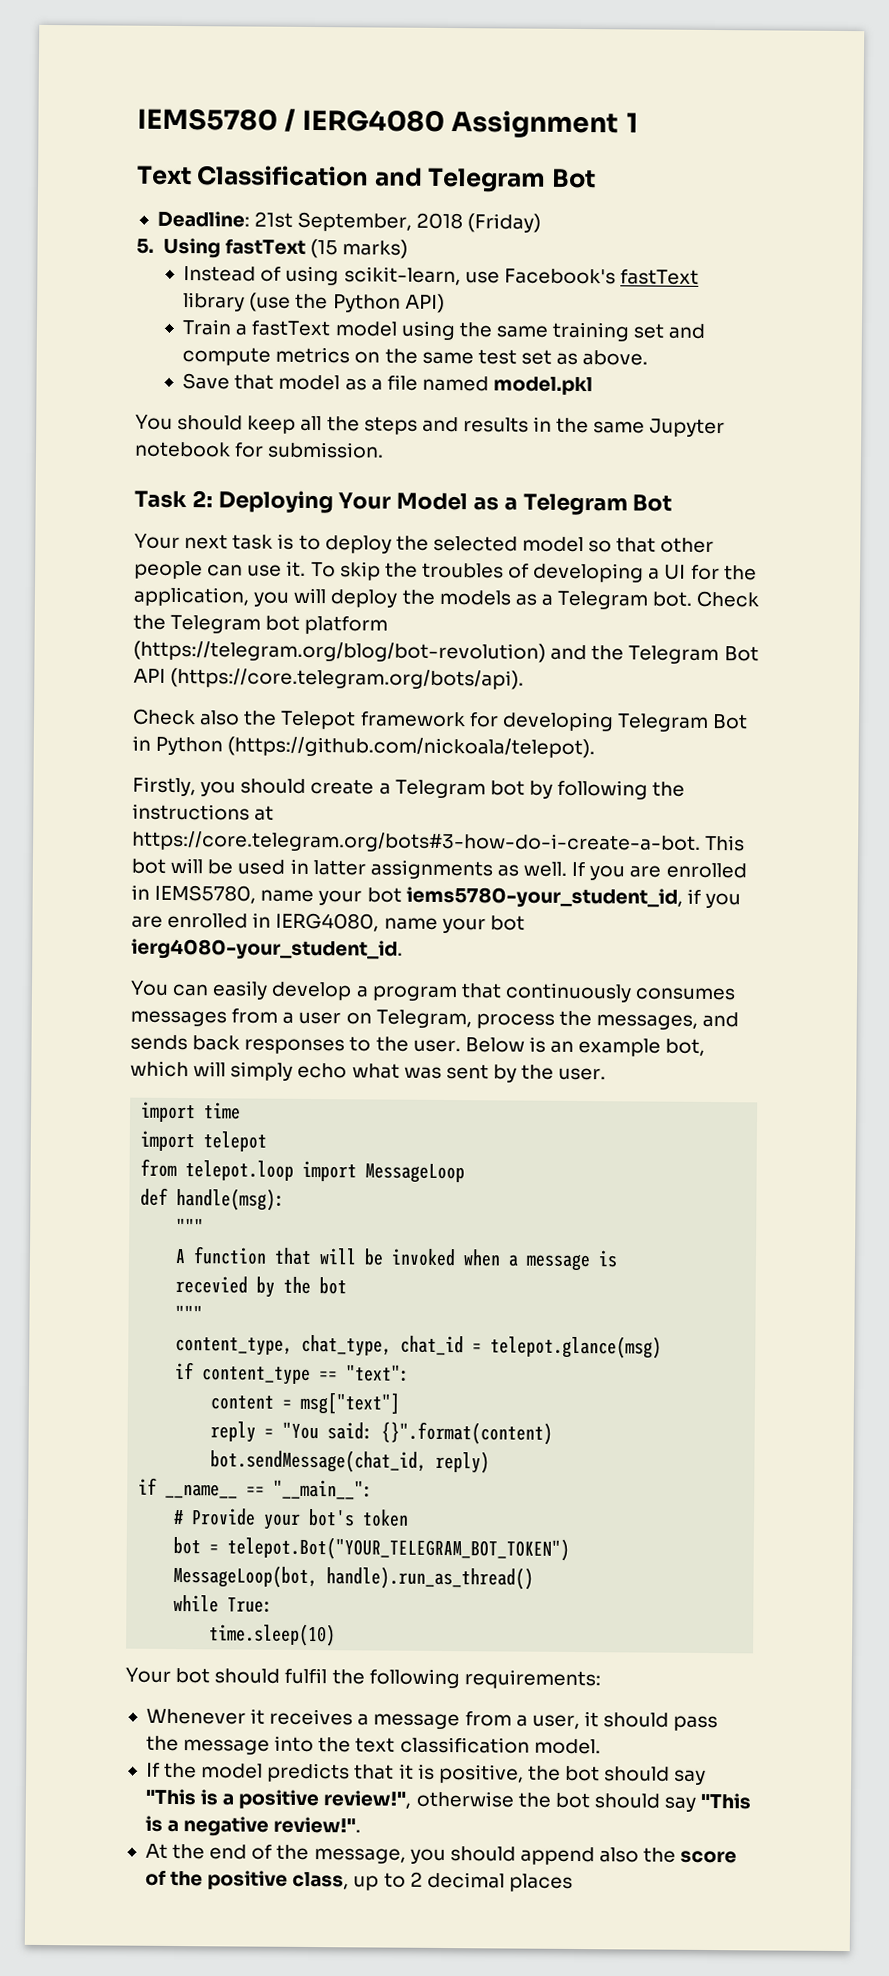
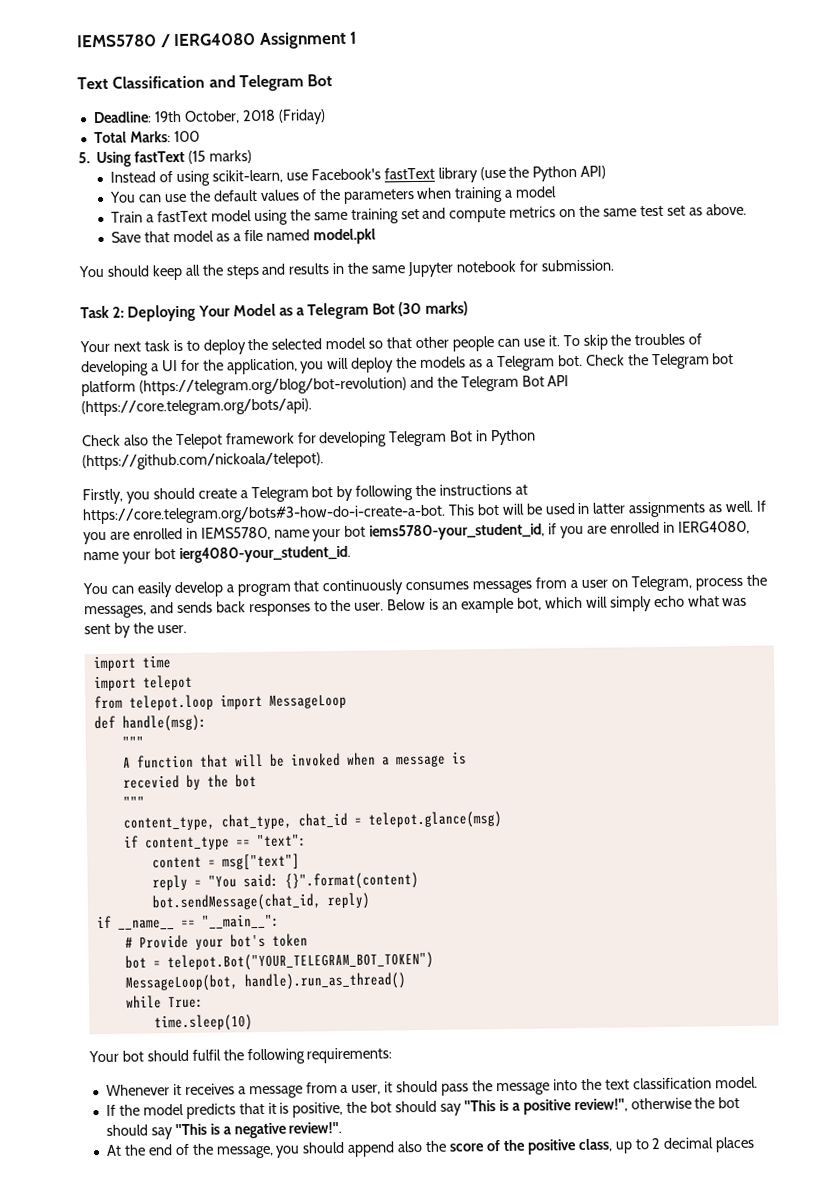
- Deadline: 21st September, 2018 (Friday)
+ Deadline: 19th October, 2018 (Friday)
+ Total Marks: 100
+ You can use the default values of the parameters when training a model
- Task 2: Deploying Your Model as a Telegram Bot
+ Task 2: Deploying Your Model as a Telegram Bot (30 marks)

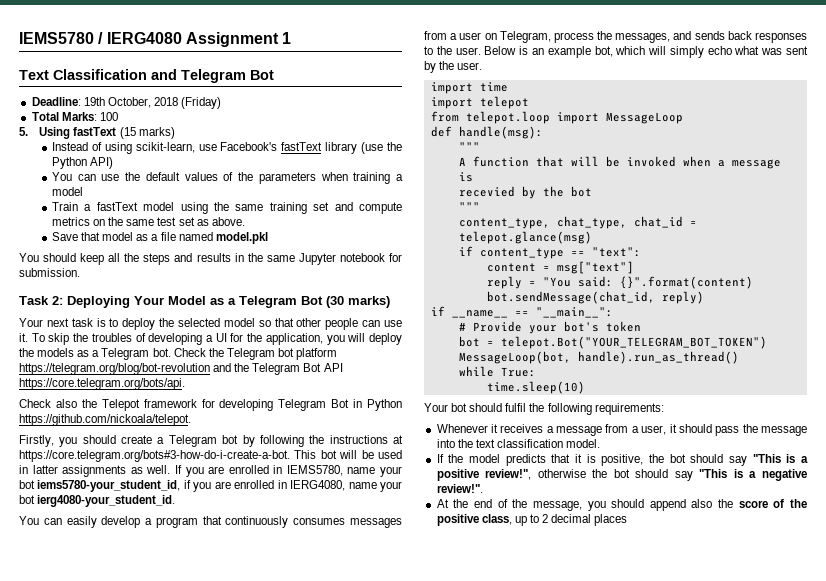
- Check the Telegram bot platform (https://telegram.org/blog/bot-revolution) and the Telegram Bot API (https://core.telegram.org/bots/api).
+ Check the Telegram bot platform https://telegram.org/blog/bot-revolution and the Telegram Bot API https://core.telegram.org/bots/api.
- Check also the Telepot framework for developing Telegram Bot in Python (https://github.com/nickoala/telepot).
+ Check also the Telepot framework for developing Telegram Bot in Python https://github.com/nickoala/telepot.

